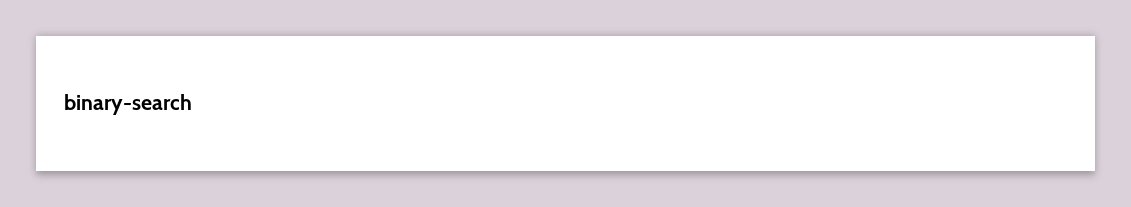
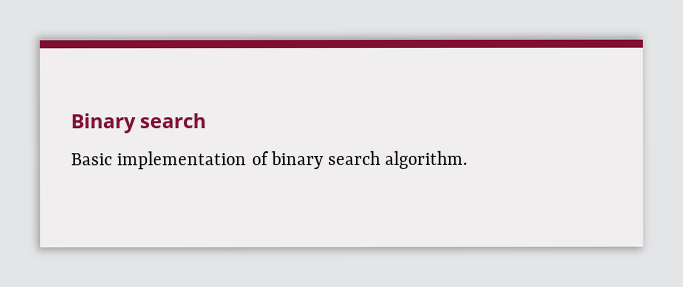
- binary-search
+ Binary search
+ Basic implementation of binary search algorithm.

